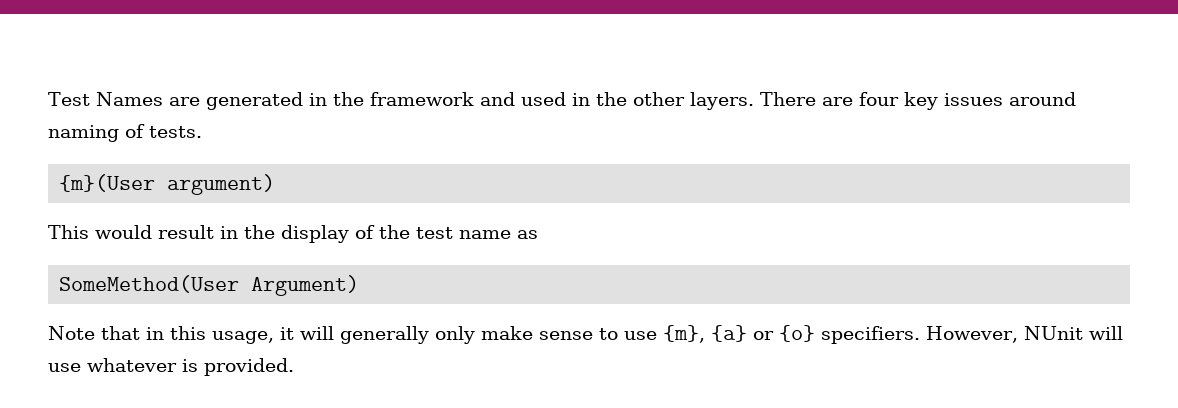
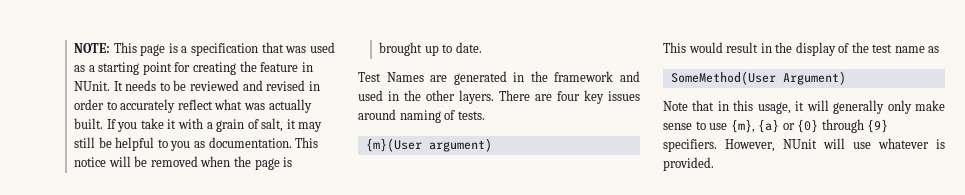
+ NOTE: This page is a specification that was used as a starting point for creating the feature in NUnit. It needs to be reviewed and revised in order to accurately reflect what was actually built. If you take it with a grain of salt, it may still be helpful to you as documentation. This notice will be removed when the page is brought up to date.
- Note that in this usage, it will generally only make sense to use {m}, {a} or {o} specifiers.
+ Note that in this usage, it will generally only make sense to use {m}, {a} or {0} through {9} specifiers.

